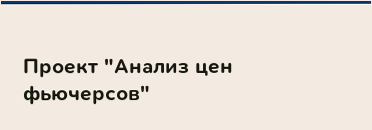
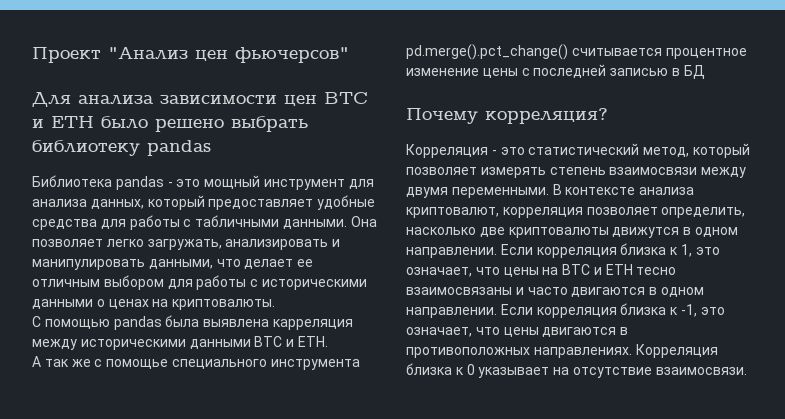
+ Для анализа зависимости цен BTC и ETH было решено выбрать библиотеку pandas
+ Библиотека pandas - это мощный инструмент для анализа данных, который предоставляет удобные средства для работы с табличными данными. Она позволяет легко загружать, анализировать и манипулировать данными, что делает ее отличным выбором для работы с историческими данными о ценах на криптовалюты.
+ С помощью pandas была выявлена карреляция между историческими данными BTC и ETH.
+ А так же с помощье специального инструмента pd.merge().pct_change() считывается процентное изменение цены с последней записью в БД
+ Почему корреляция?
+ Корреляция - это статистический метод, который позволяет измерять степень взаимосвязи между двумя переменными. В контексте анализа криптовалют, корреляция позволяет определить, насколько две криптовалюты движутся в одном направлении. Если корреляция близка к 1, это означает, что цены на BTC и ETH тесно взаимосвязаны и часто двигаются в одном направлении. Если корреляция близка к -1, это означает, что цены двигаются в противоположных направлениях. Корреляция близка к 0 указывает на отсутствие взаимосвязи.

